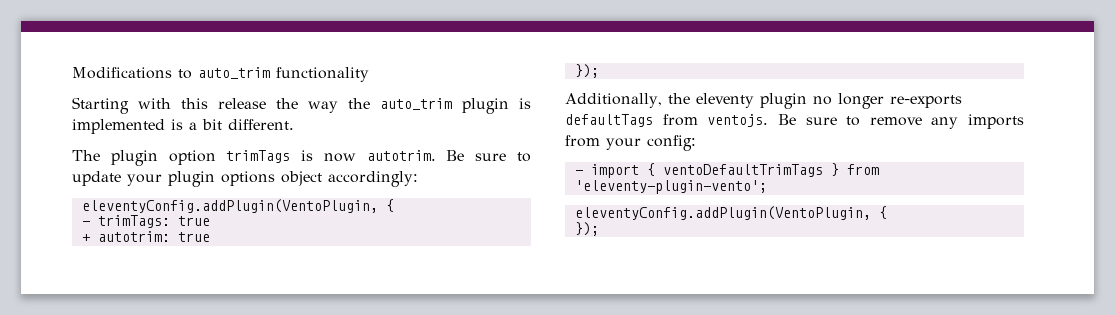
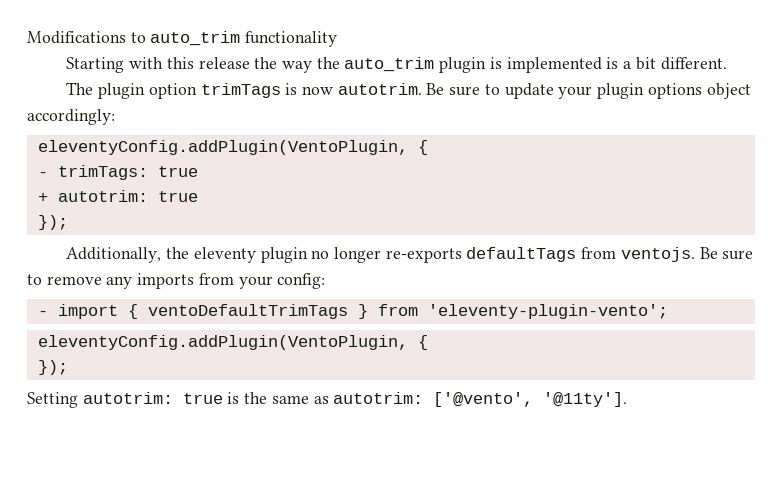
+ Setting autotrim: true is the same as autotrim: ['@vento', '@11ty'].

